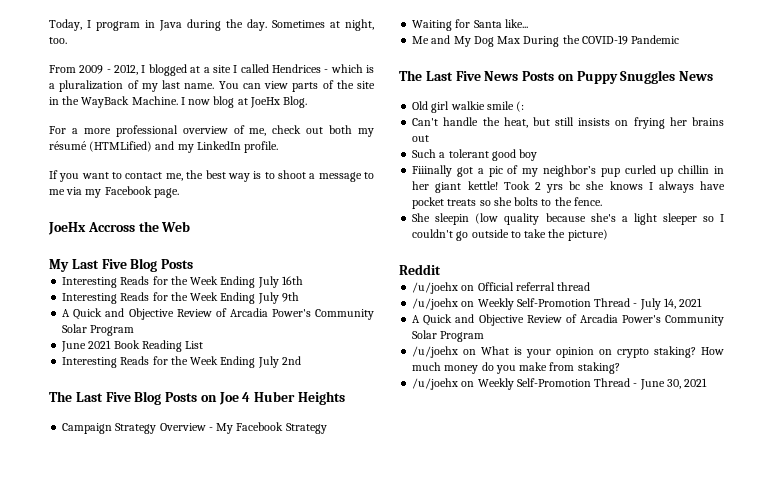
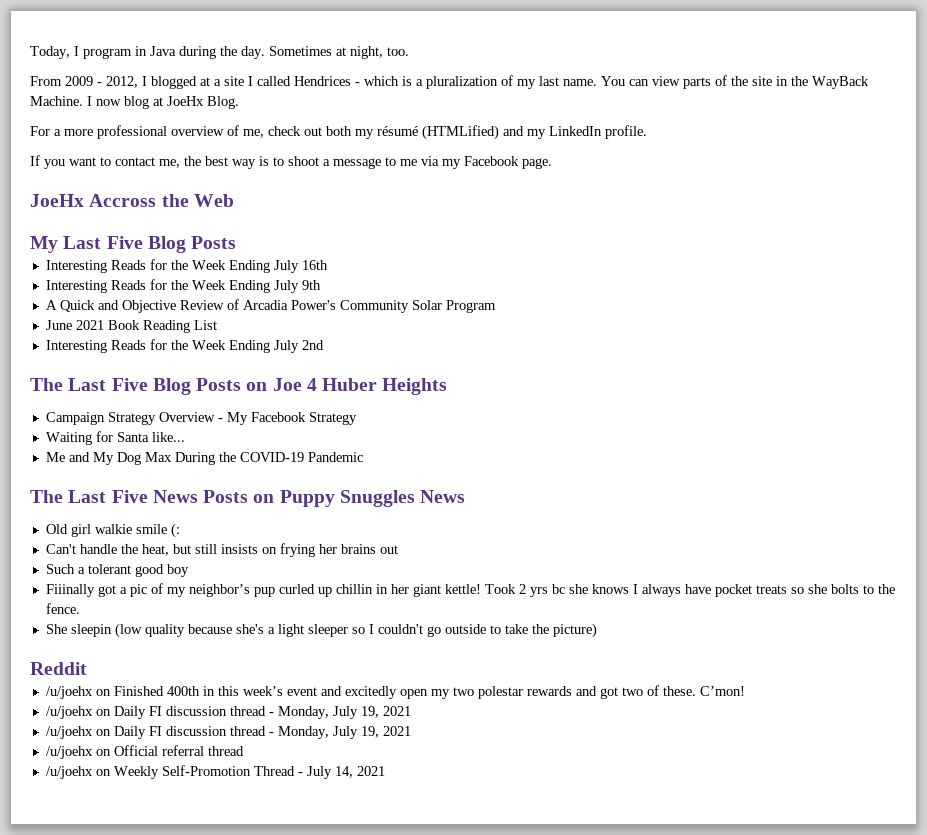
+ /u/joehx on Finished 400th in this week’s event and excitedly open my two polestar rewards and got two of these. C’mon!
+ /u/joehx on Daily FI discussion thread - Monday, July 19, 2021
+ /u/joehx on Daily FI discussion thread - Monday, July 19, 2021
  /u/joehx on Weekly Self-Promotion Thread - July 14, 2021
- A Quick and Objective Review of Arcadia Power's Community Solar Program
- /u/joehx on What is your opinion on crypto staking? How much money do you make from staking?
- /u/joehx on Weekly Self-Promotion Thread - June 30, 2021

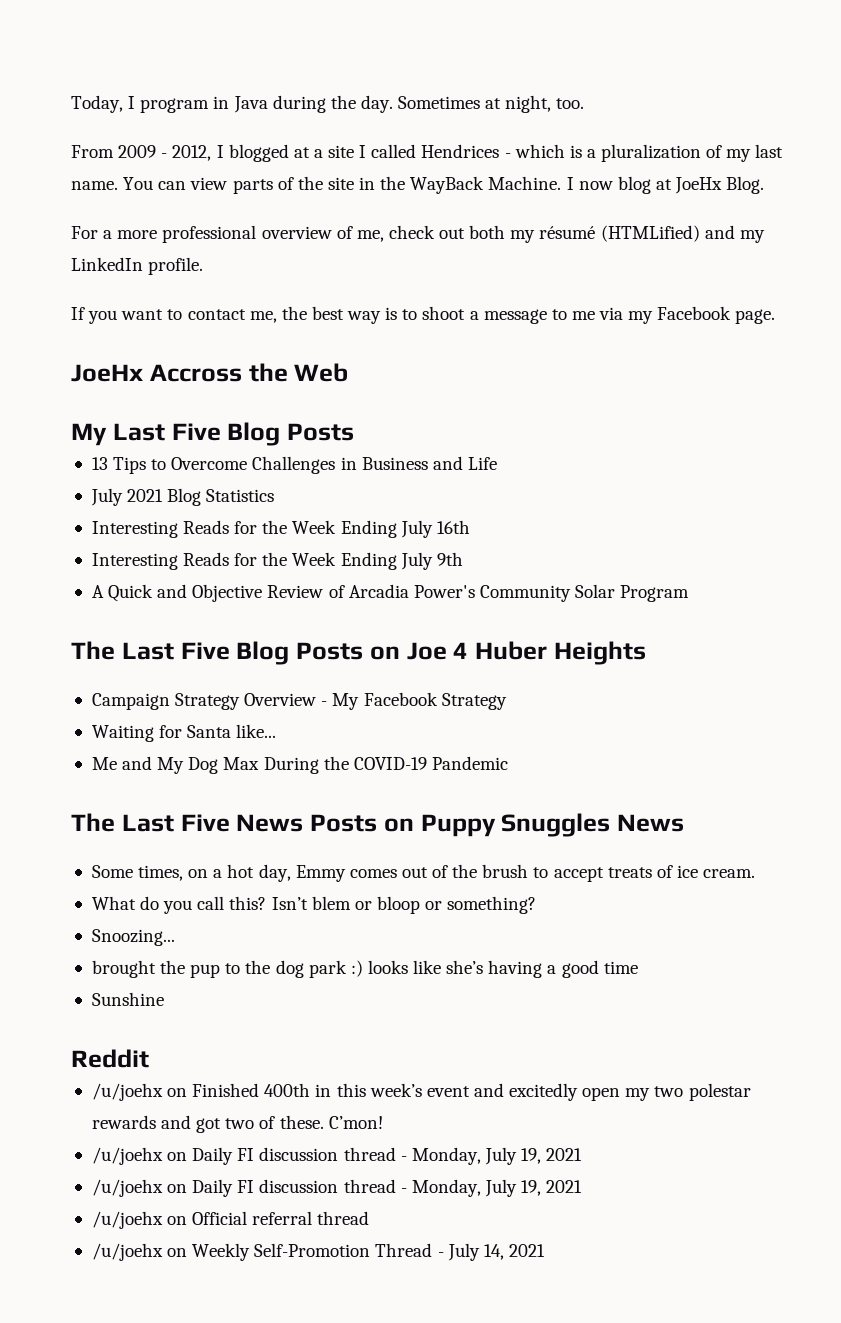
+ 13 Tips to Overcome Challenges in Business and Life
+ July 2021 Blog Statistics
- June 2021 Book Reading List
- Interesting Reads for the Week Ending July 2nd
- Old girl walkie smile (:
- Can't handle the heat, but still insists on frying her brains out
- Such a tolerant good boy
- Fiiinally got a pic of my neighbor’s pup curled up chillin in her giant kettle! Took 2 yrs bc she knows I always have pocket treats so she bolts to the fence.
- She sleepin (low quality because she's a light sleeper so I couldn't go outside to take the picture)
+ Some times, on a hot day, Emmy comes out of the brush to accept treats of ice cream.
+ What do you call this? Isn’t blem or bloop or something?
+ Snoozing...
+ brought the pup to the dog park :) looks like she’s having a good time
+ Sunshine

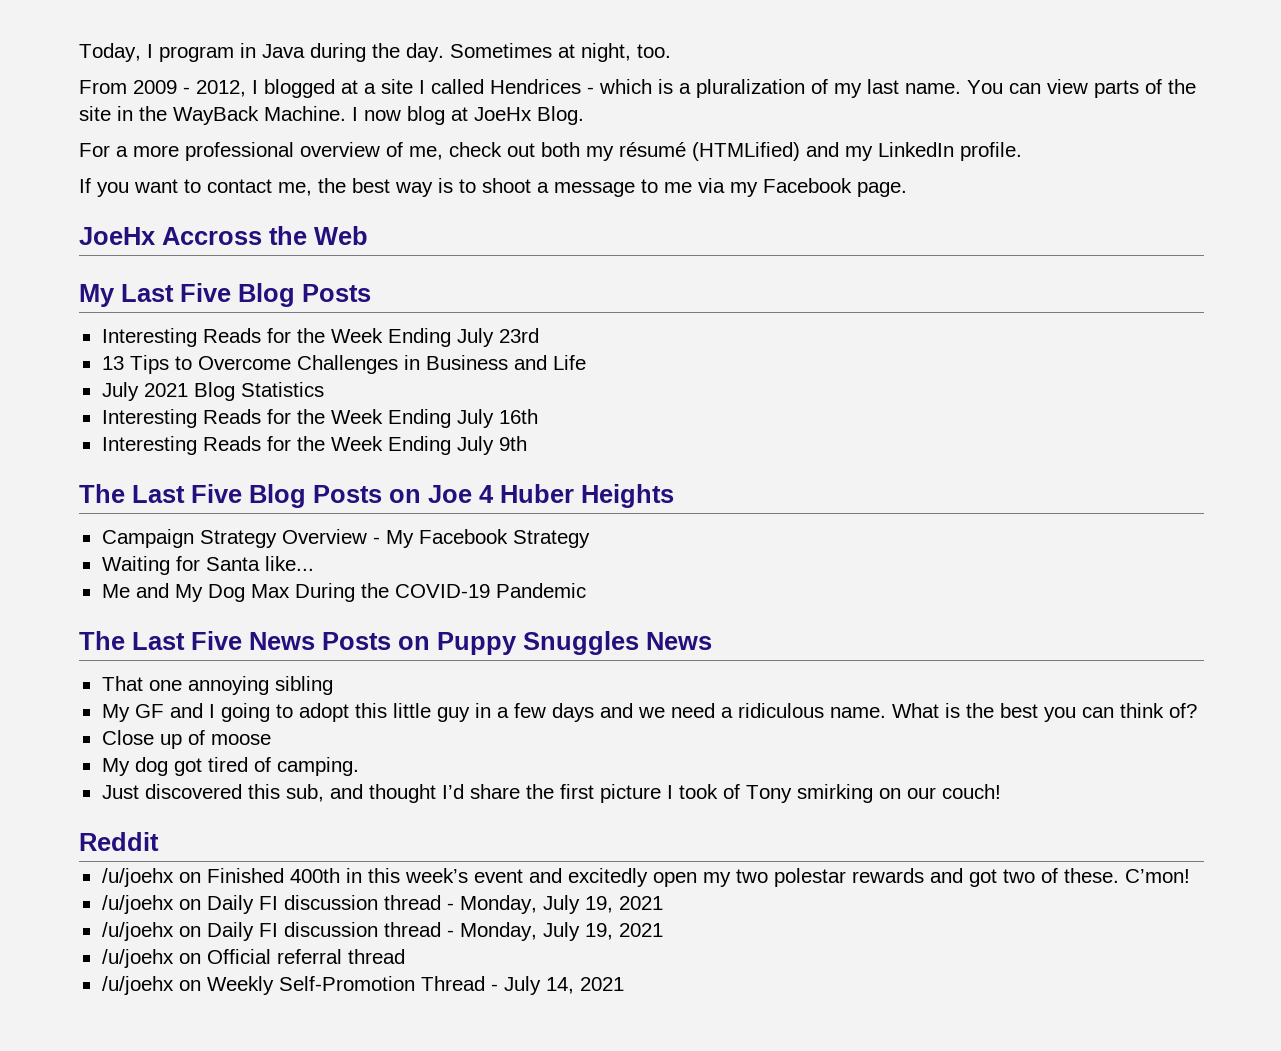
+ Interesting Reads for the Week Ending July 23rd
- A Quick and Objective Review of Arcadia Power's Community Solar Program
- Some times, on a hot day, Emmy comes out of the brush to accept treats of ice cream.
- What do you call this? Isn’t blem or bloop or something?
- Snoozing...
- brought the pup to the dog park :) looks like she’s having a good time
- Sunshine
+ That one annoying sibling
+ My GF and I going to adopt this little guy in a few days and we need a ridiculous name. What is the best you can think of?
+ Close up of moose
+ My dog got tired of camping.
+ Just discovered this sub, and thought I’d share the first picture I took of Tony smirking on our couch!

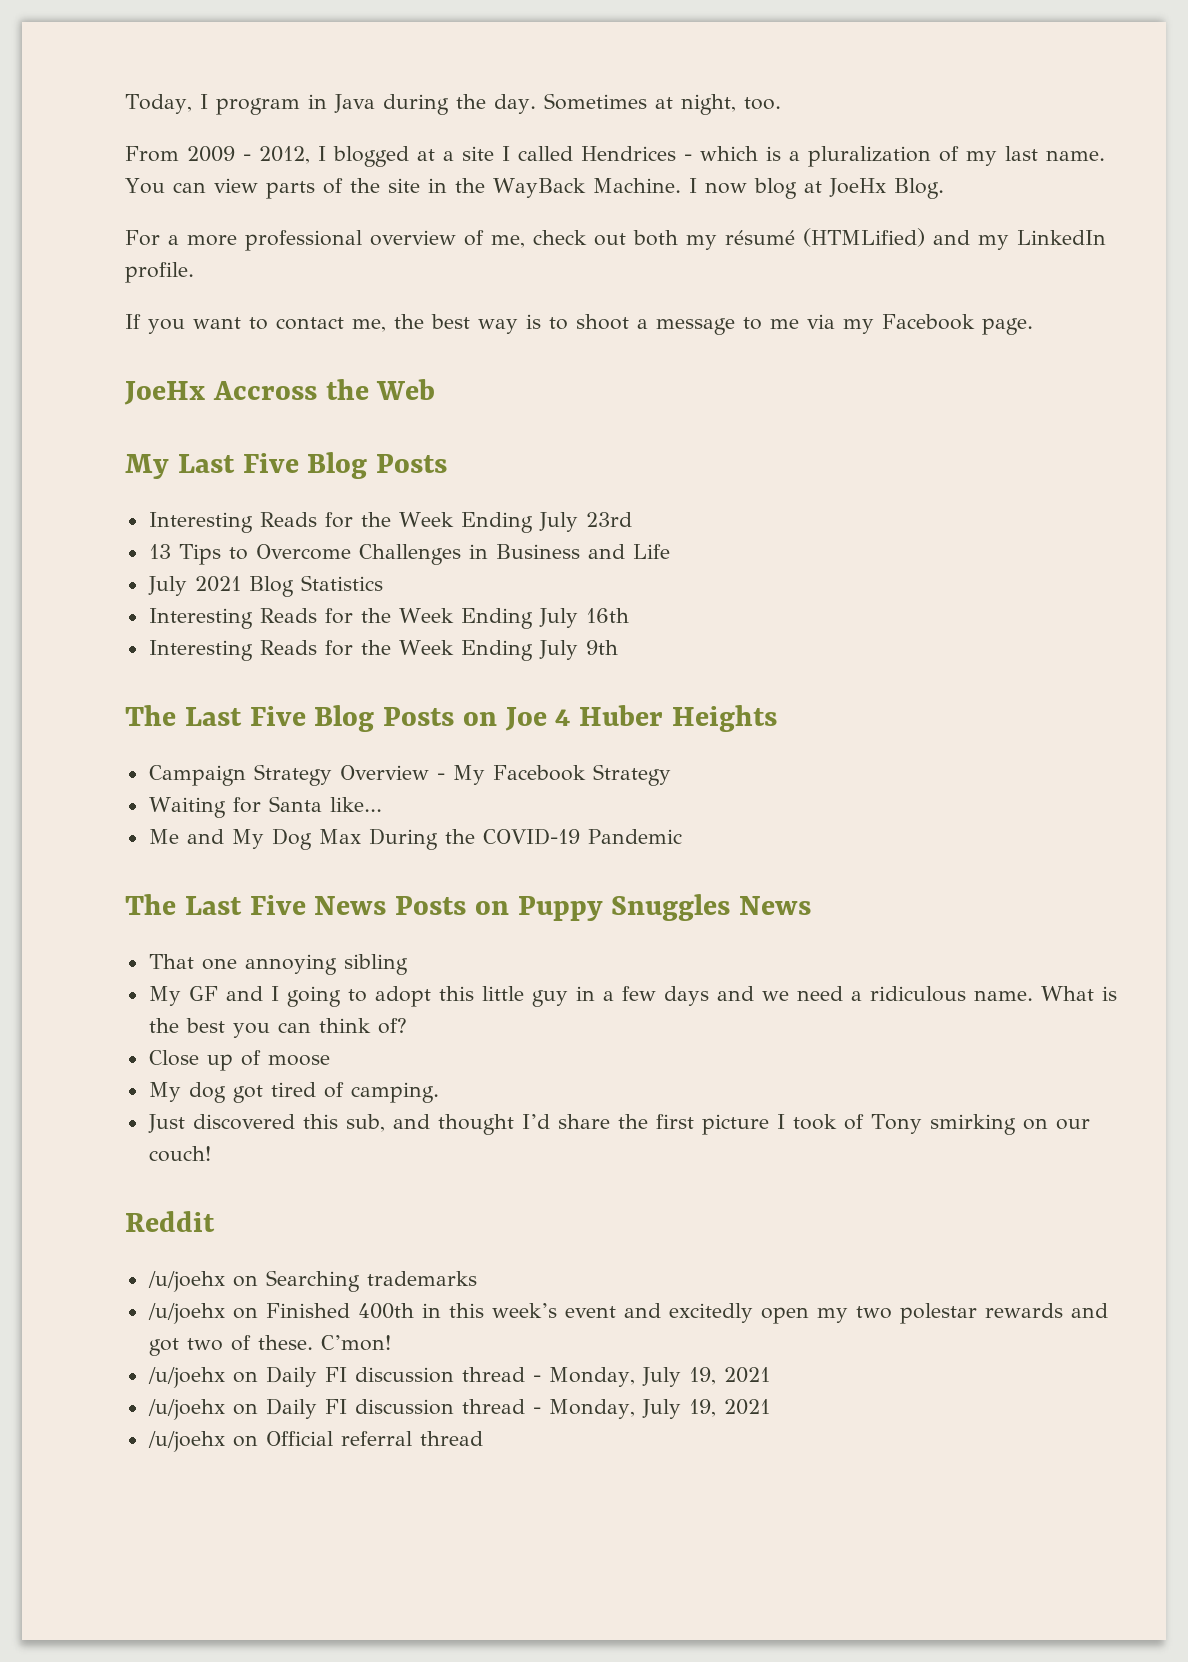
+ /u/joehx on Searching trademarks
- /u/joehx on Weekly Self-Promotion Thread - July 14, 2021

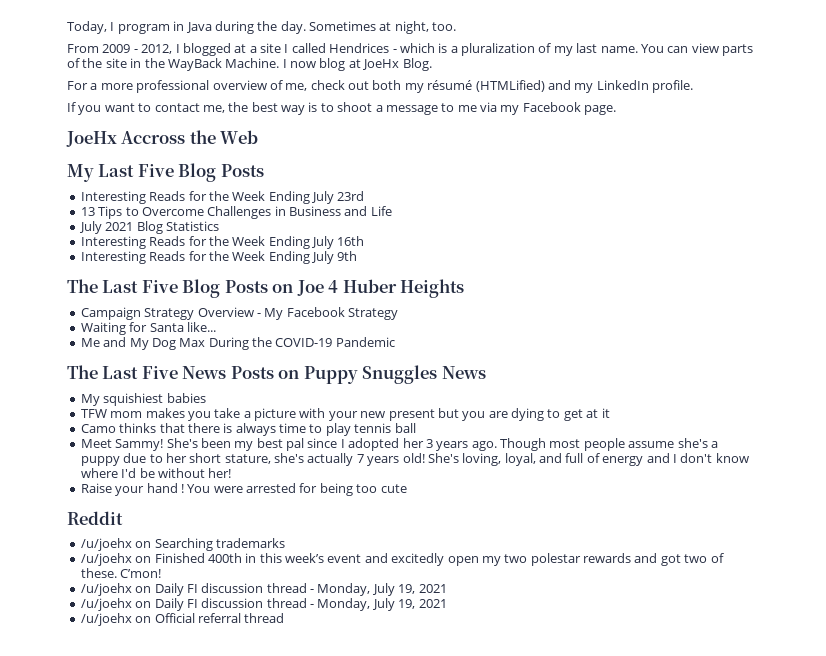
- That one annoying sibling
- My GF and I going to adopt this little guy in a few days and we need a ridiculous name. What is the best you can think of?
- Close up of moose
- My dog got tired of camping.
- Just discovered this sub, and thought I’d share the first picture I took of Tony smirking on our couch!
+ My squishiest babies
+ TFW mom makes you take a picture with your new present but you are dying to get at it
+ Camo thinks that there is always time to play tennis ball
+ Meet Sammy! She's been my best pal since I adopted her 3 years ago. Though most people assume she's a puppy due to her short stature, she's actually 7 years old! She's loving, loyal, and full of energy and I don't know where I'd be without her!
+ Raise your hand ! You were arrested for being too cute

